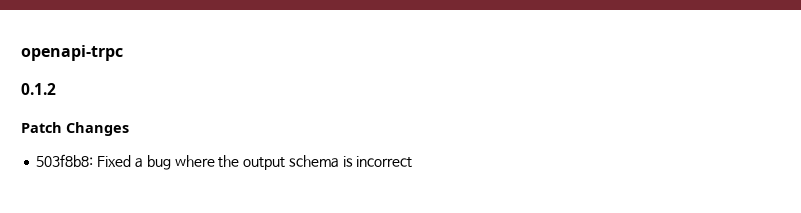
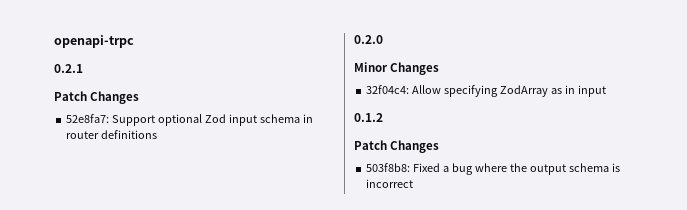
+ 0.2.1
+ Patch Changes
+ 52e8fa7: Support optional Zod input schema in router definitions
+ 0.2.0
+ Minor Changes
+ 32f04c4: Allow specifying ZodArray as in input

